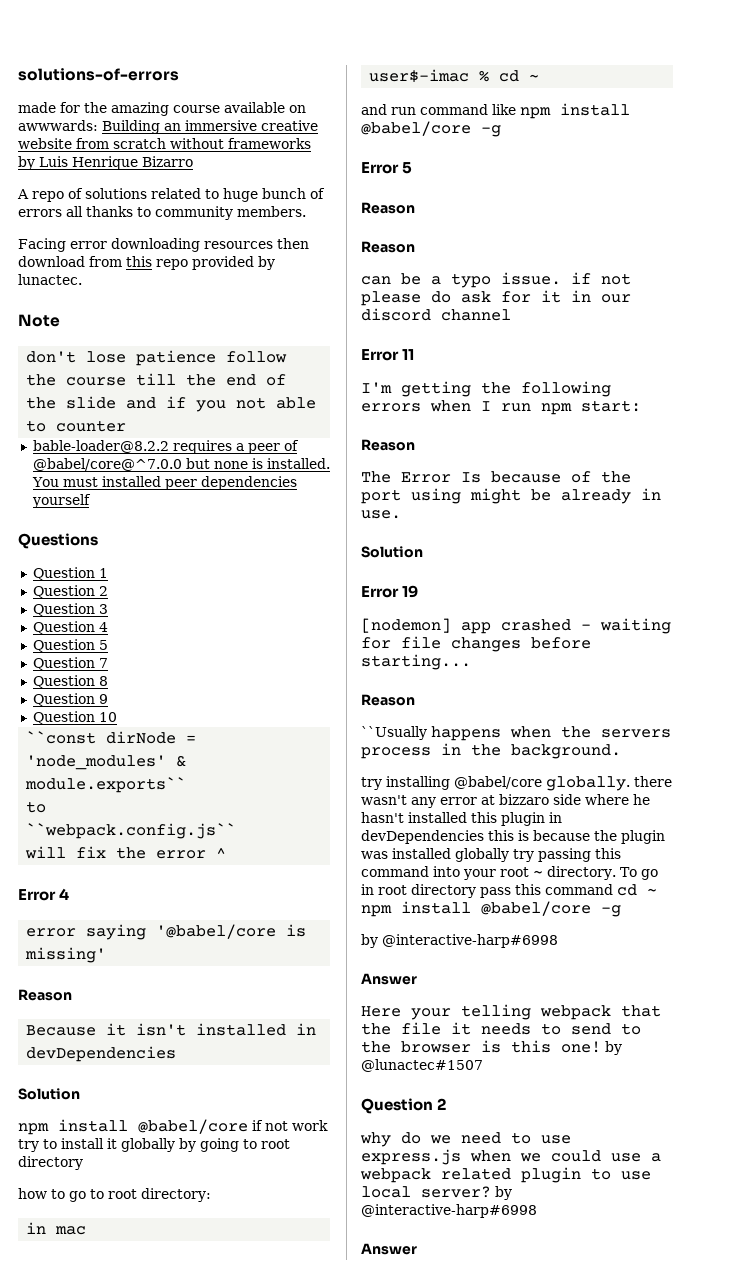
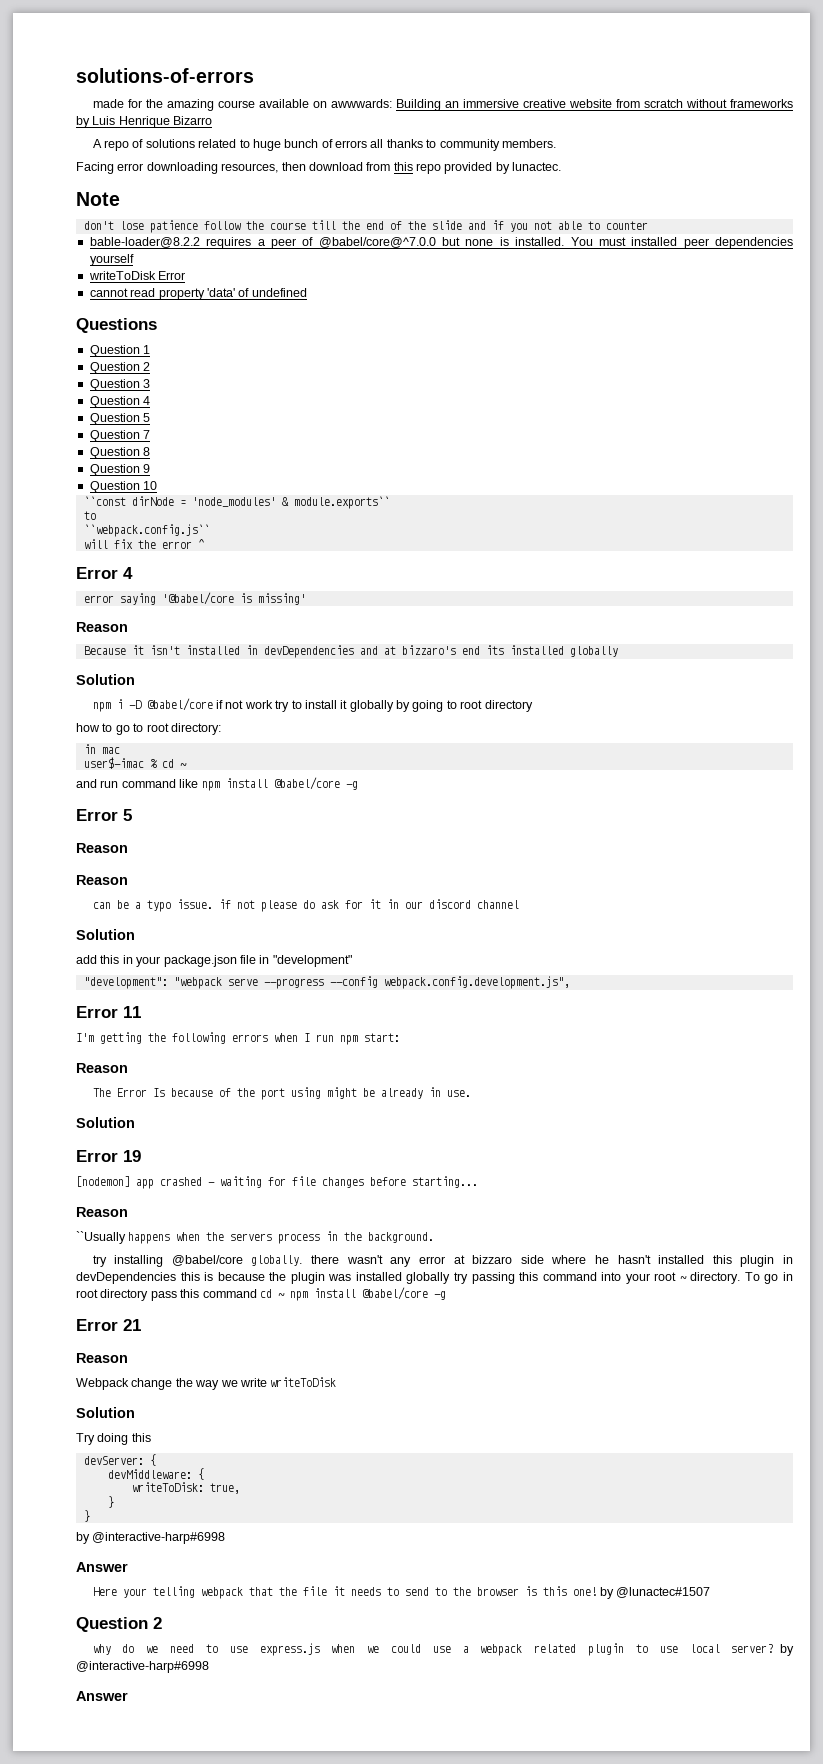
- Facing error downloading resources then download from this repo provided by lunactec.
+ Facing error downloading resources, then download from this repo provided by lunactec.
+ writeToDisk Error
+ cannot read property 'data' of undefined
- Because it isn't installed in devDependencies
+ Because it isn't installed in devDependencies and at bizzaro's end its installed globally
- npm install @babel/core if not work try to install it globally by going to root directory
+ npm i -D @babel/core if not work try to install it globally by going to root directory
  can be a typo issue. if not please do ask for it in our discord channel
+ Solution
+ add this in your package.json file in "development"
+ "development": "webpack serve --progress --config webpack.config.development.js",
+ Error 21
+ Reason
+ Webpack change the way we write writeToDisk
+ Solution
+ Try doing this
+ devServer: {
+ devMiddleware: {
+ writeToDisk: true,
+ }
+ }

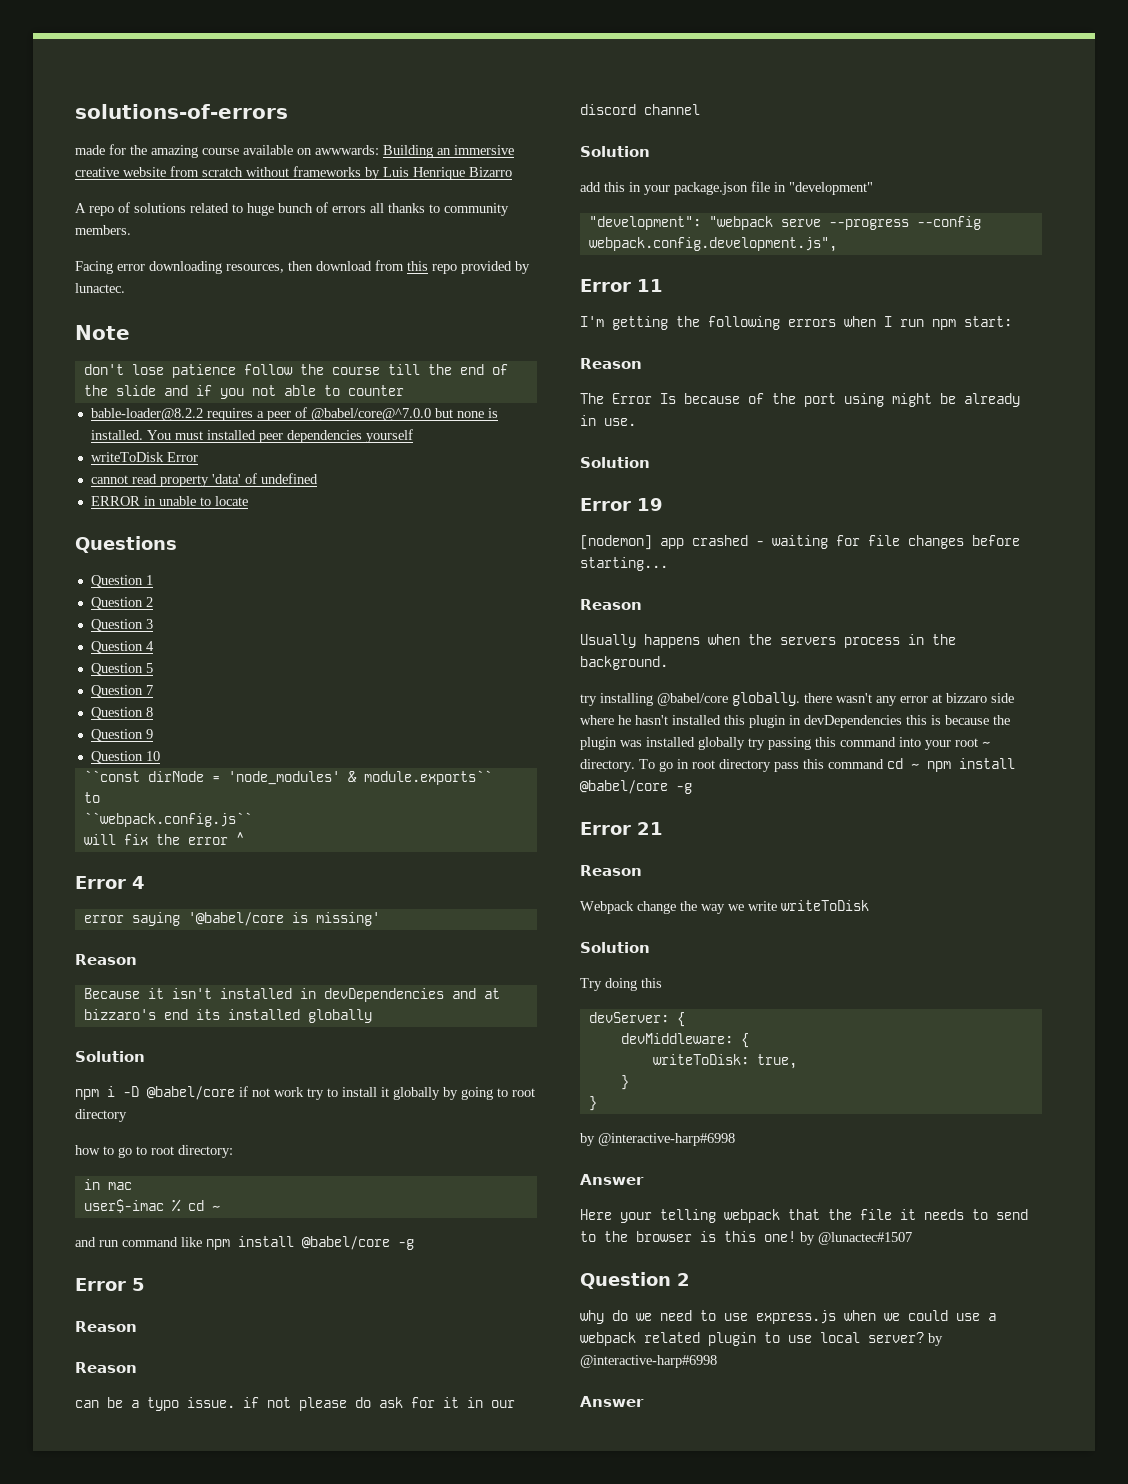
+ ERROR in unable to locate
- ``Usually happens when the servers process in the background.
+ Usually happens when the servers process in the background.

